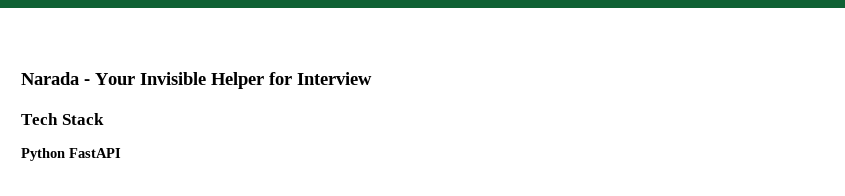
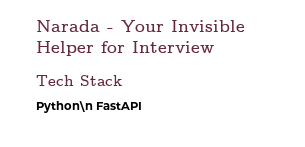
- Python FastAPI
+ Python\n FastAPI

